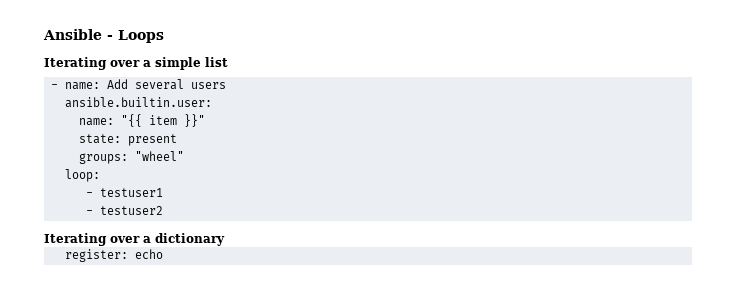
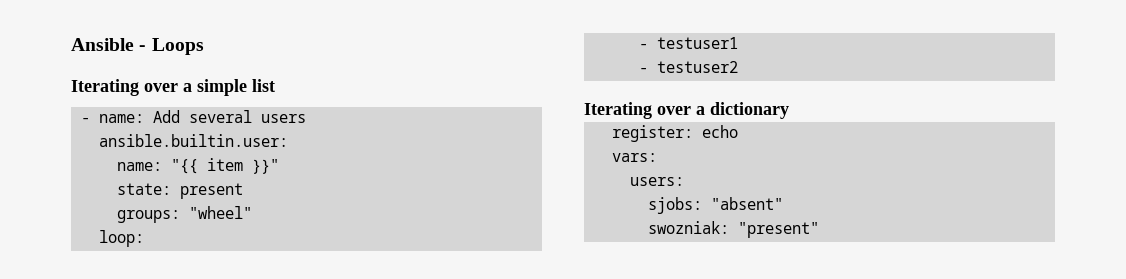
+ vars:
+ users:
+ sjobs: "absent"
+ swozniak: "present"

